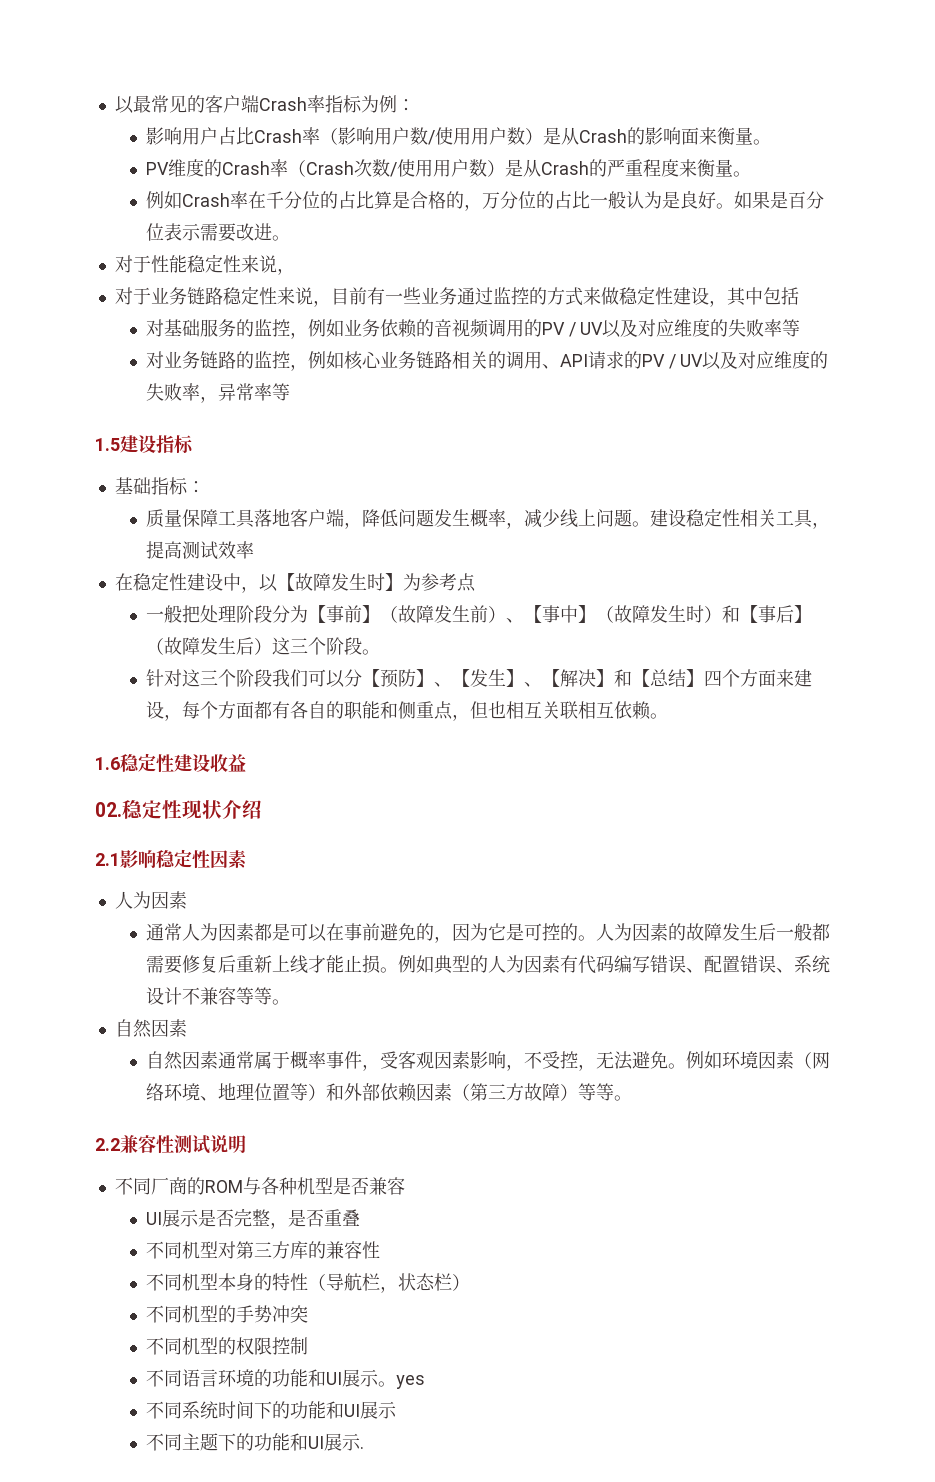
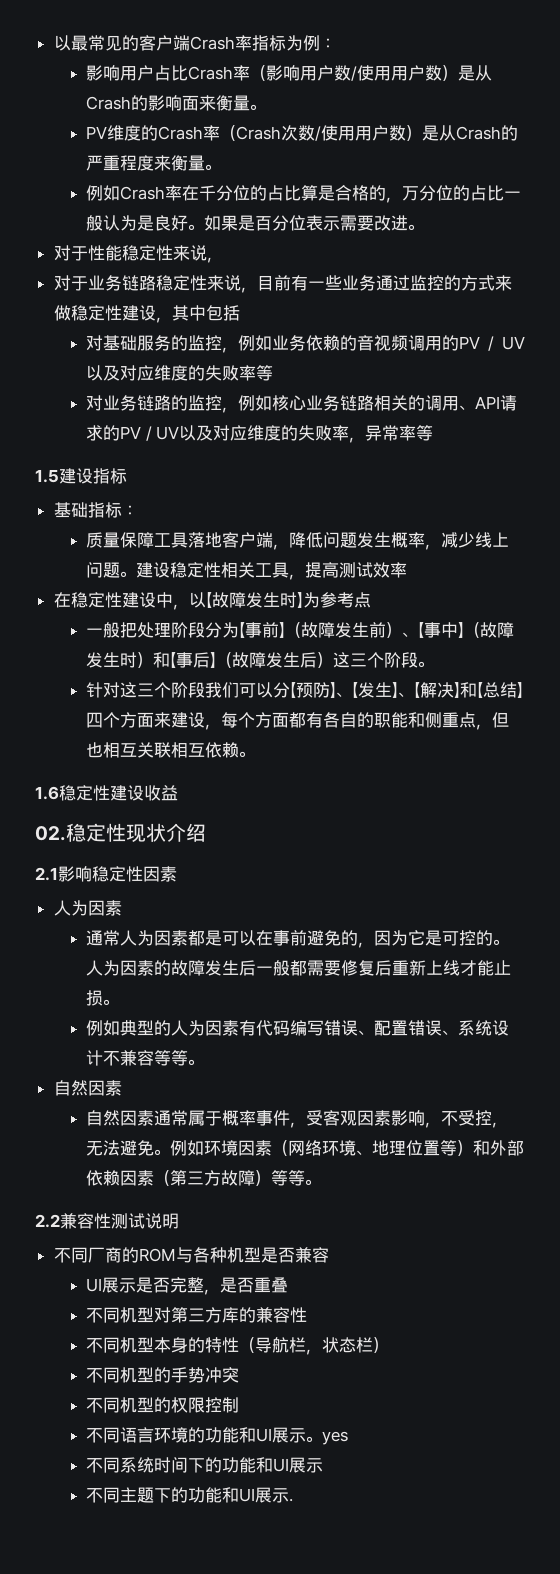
- 人为因素的故障发生后一般都需要修复后重新上线才能止损。例如典型的人为因素有代码编写错误、配置错误、系统设计不兼容等等。
+ 人为因素的故障发生后一般都需要修复后重新上线才能止损。
+ 例如典型的人为因素有代码编写错误、配置错误、系统设计不兼容等等。

